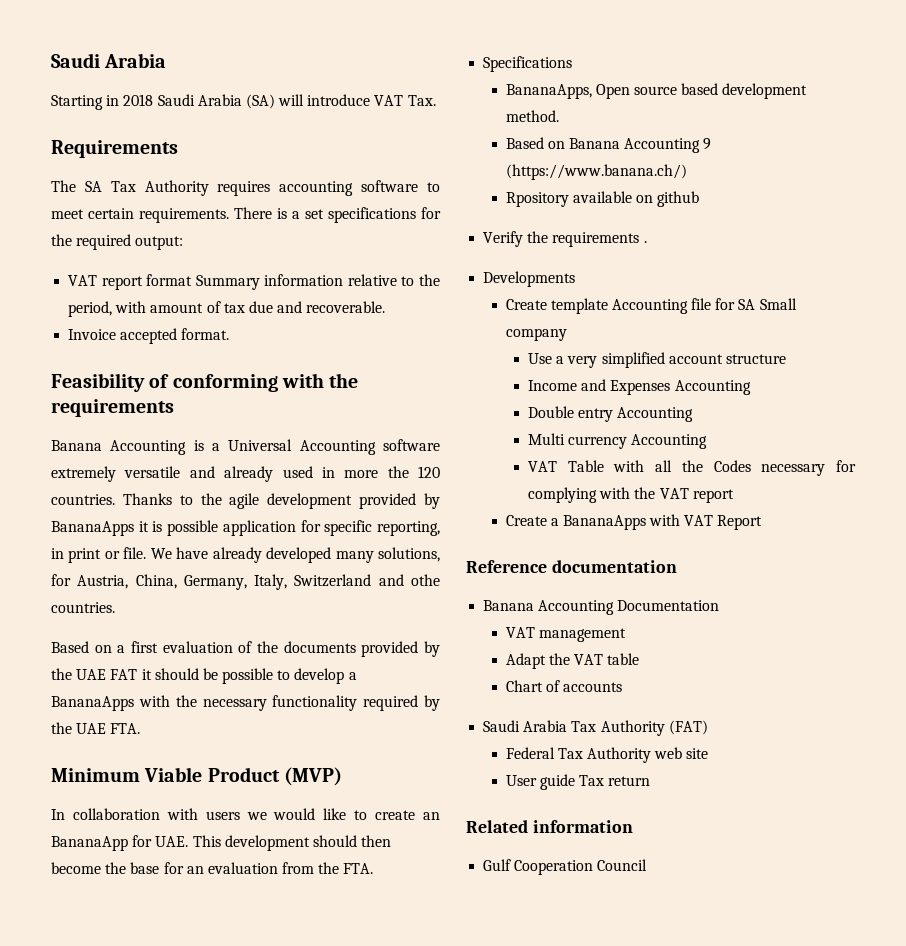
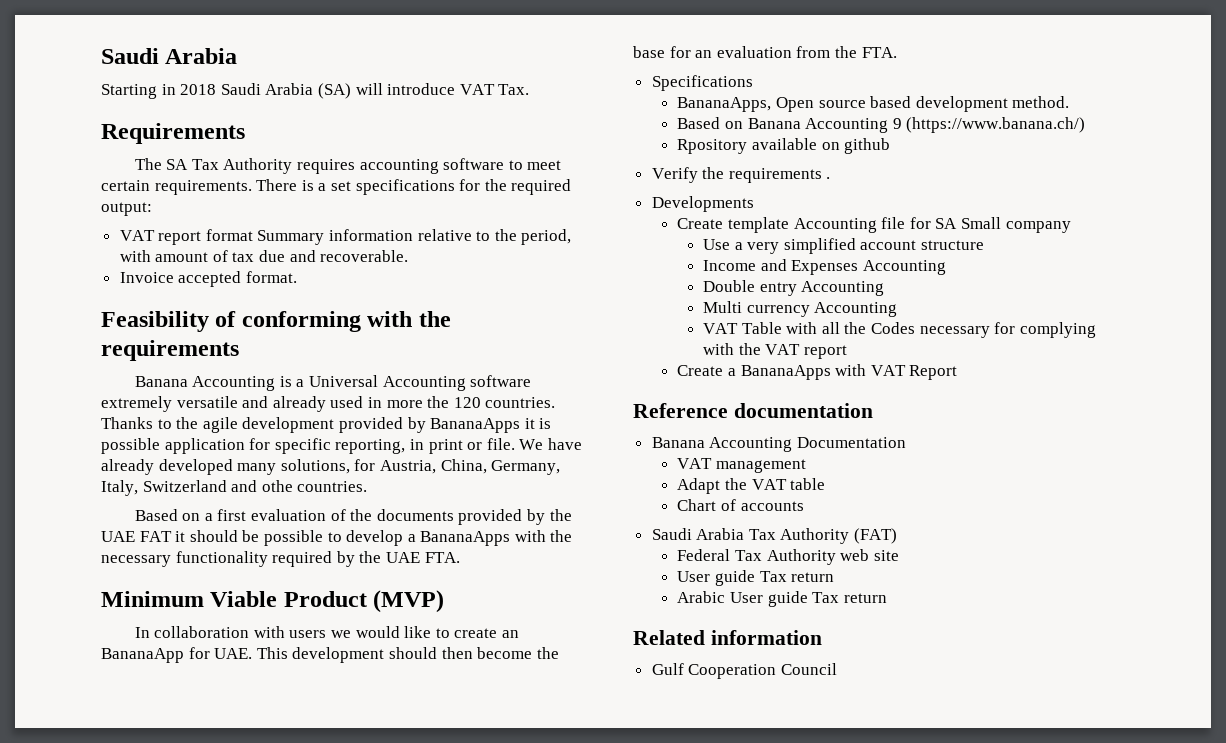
+ Arabic User guide Tax return

